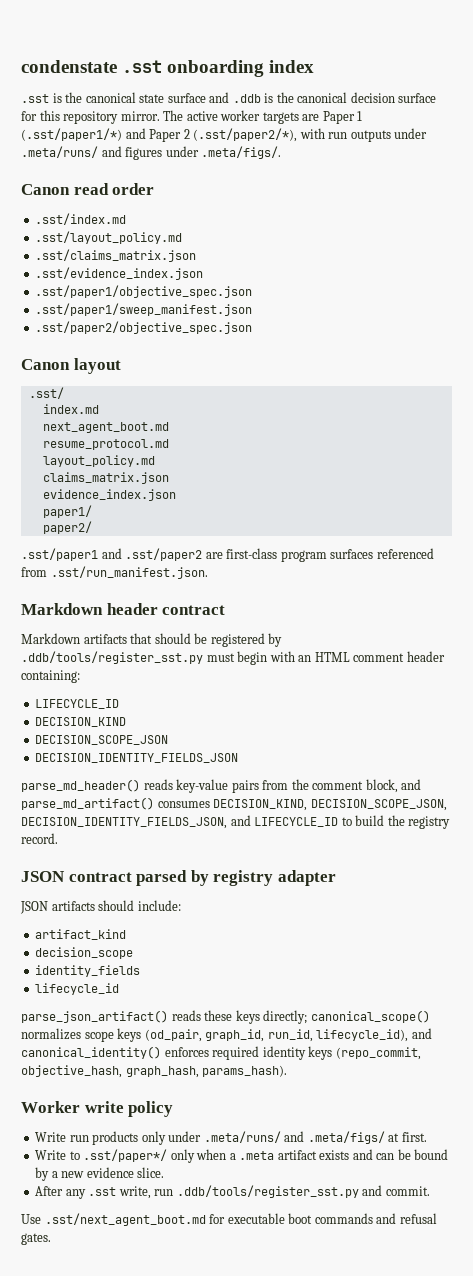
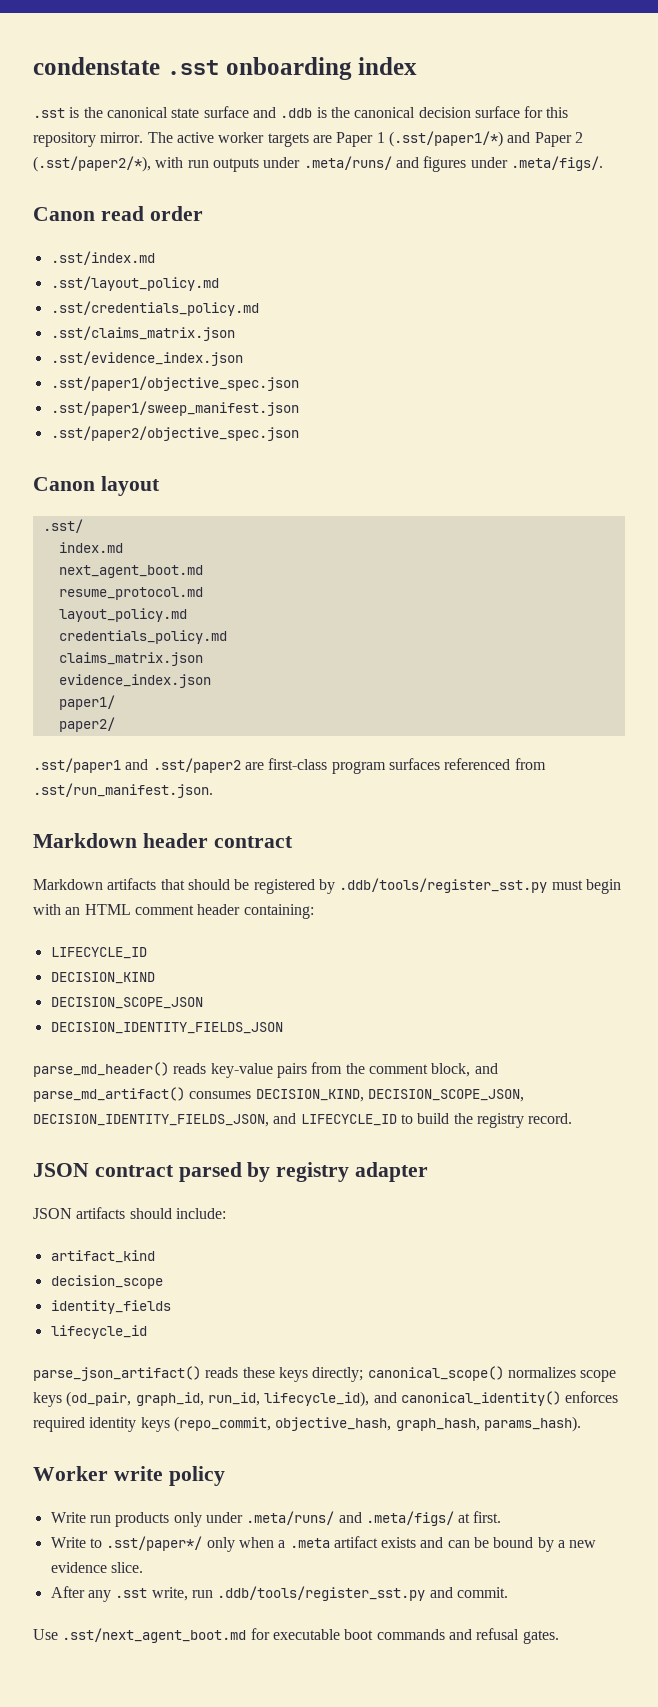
+ .sst/credentials_policy.md
+ credentials_policy.md

